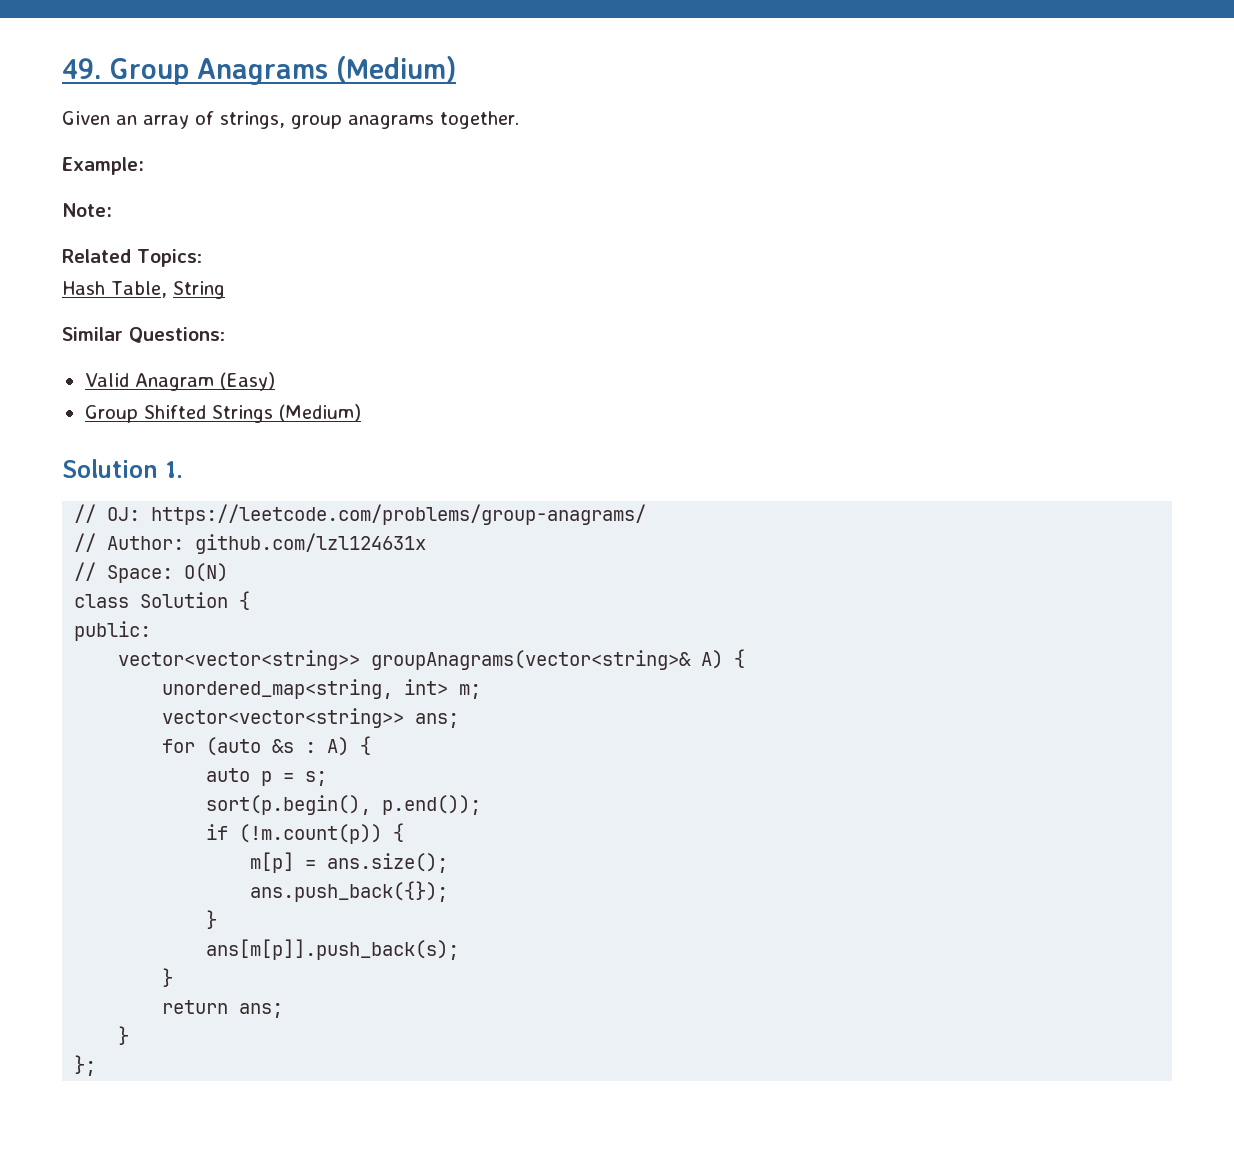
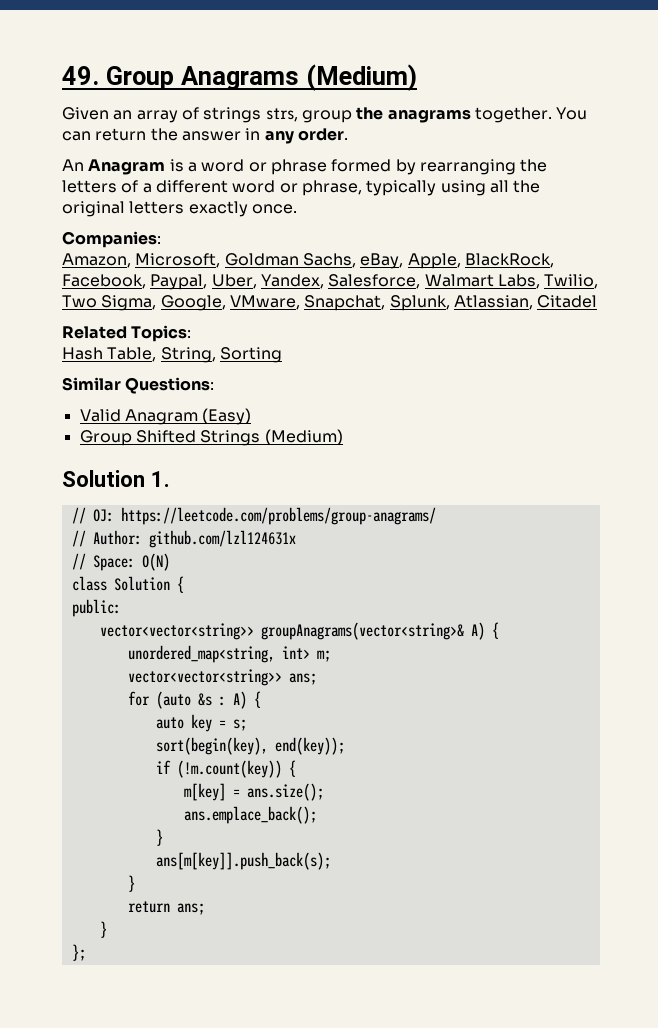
- Given an array of strings, group anagrams together.
- Example:
- Note:
+ Given an array of strings strs, group the anagrams together. You can return the answer in any order.
+ An Anagram is a word or phrase formed by rearranging the letters of a different word or phrase, typically using all the original letters exactly once.
+ Companies:
+ Amazon, Microsoft, Goldman Sachs, eBay, Apple, BlackRock, Facebook, Paypal, Uber, Yandex, Salesforce, Walmart Labs, Twilio, Two Sigma, Google, VMware, Snapchat, Splunk, Atlassian, Citadel
- Hash Table, String
+ Hash Table, String, Sorting
- auto p = s;
+ auto key = s;
- sort(p.begin(), p.end());
+ sort(begin(key), end(key));
- if (!m.count(p)) {
- m[p] = ans.size();
+ if (!m.count(key)) {
+ m[key] = ans.size();
- ans.push_back({});
+ ans.emplace_back();
  }
- ans[m[p]].push_back(s);
+ ans[m[key]].push_back(s);

